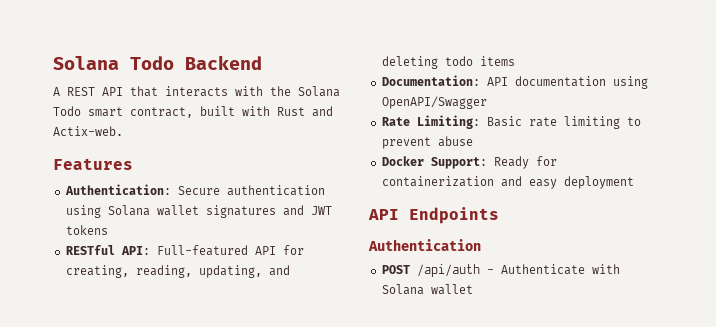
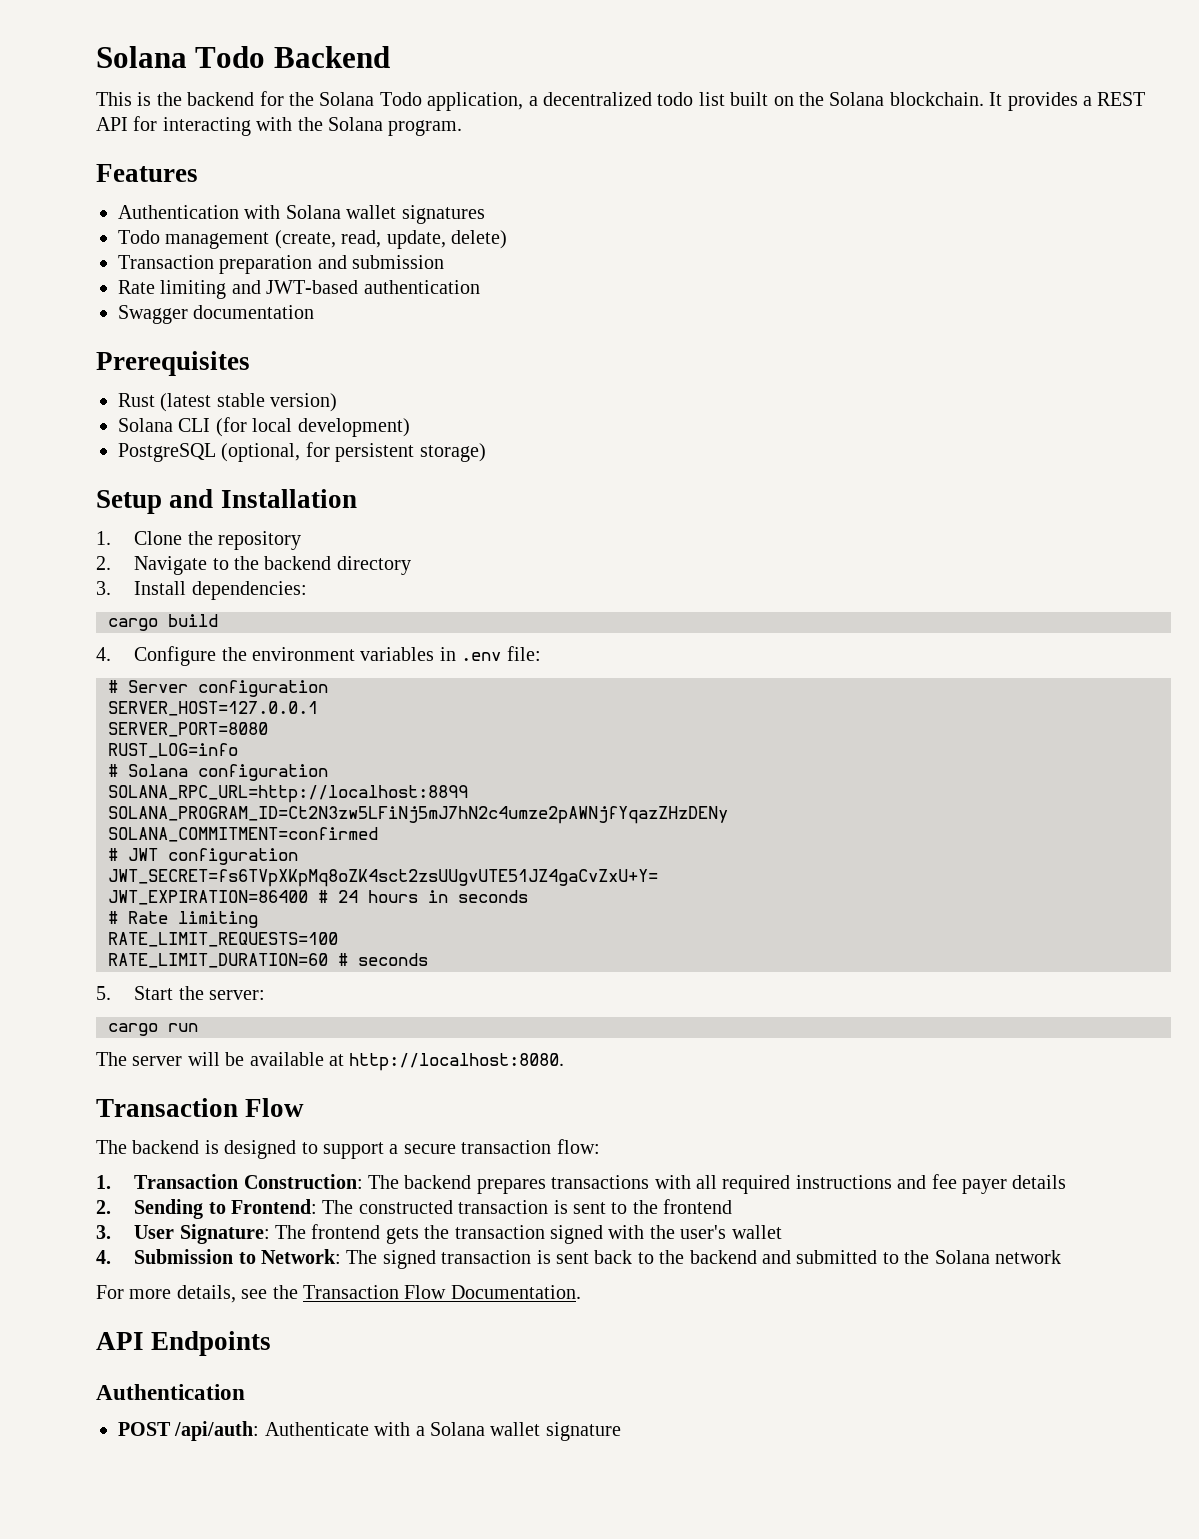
- A REST API that interacts with the Solana Todo smart contract, built with Rust and Actix-web.
+ This is the backend for the Solana Todo application, a decentralized todo list built on the Solana blockchain. It provides a REST API for interacting with the Solana program.
  Features
- Authentication: Secure authentication using Solana wallet signatures and JWT tokens
- RESTful API: Full-featured API for creating, reading, updating, and deleting todo items
- Documentation: API documentation using OpenAPI/Swagger
- Rate Limiting: Basic rate limiting to prevent abuse
- Docker Support: Ready for containerization and easy deployment
+ Authentication with Solana wallet signatures
+ Todo management (create, read, update, delete)
+ Transaction preparation and submission
+ Rate limiting and JWT-based authentication
+ Swagger documentation
+ Prerequisites
+ Rust (latest stable version)
+ Solana CLI (for local development)
+ PostgreSQL (optional, for persistent storage)
+ Setup and Installation
+ 1. Clone the repository
+ 2. Navigate to the backend directory
+ 3. Install dependencies:
+ cargo build
+ 4. Configure the environment variables in .env file:
+ # Server configuration
+ SERVER_HOST=127.0.0.1
+ SERVER_PORT=8080
+ RUST_LOG=info
+ # Solana configuration
+ SOLANA_RPC_URL=http://localhost:8899
+ SOLANA_PROGRAM_ID=Ct2N3zw5LFiNj5mJ7hN2c4umze2pAWNjfYqazZHzDENy
+ SOLANA_COMMITMENT=confirmed
+ # JWT configuration
+ JWT_SECRET=fs6TVpXKpMq8oZK4sct2zsUUgvUTE51JZ4gaCvZxU+Y=
+ JWT_EXPIRATION=86400 # 24 hours in seconds
+ # Rate limiting
+ RATE_LIMIT_REQUESTS=100
+ RATE_LIMIT_DURATION=60 # seconds
+ 5. Start the server:
+ cargo run
+ The server will be available at http://localhost:8080.
+ Transaction Flow
+ The backend is designed to support a secure transaction flow:
+ 1. Transaction Construction: The backend prepares transactions with all required instructions and fee payer details
+ 2. Sending to Frontend: The constructed transaction is sent to the frontend
+ 3. User Signature: The frontend gets the transaction signed with the user's wallet
+ 4. Submission to Network: The signed transaction is sent back to the backend and submitted to the Solana network
+ For more details, see the Transaction Flow Documentation.
- POST /api/auth - Authenticate with Solana wallet
+ POST /api/auth: Authenticate with a Solana wallet signature

